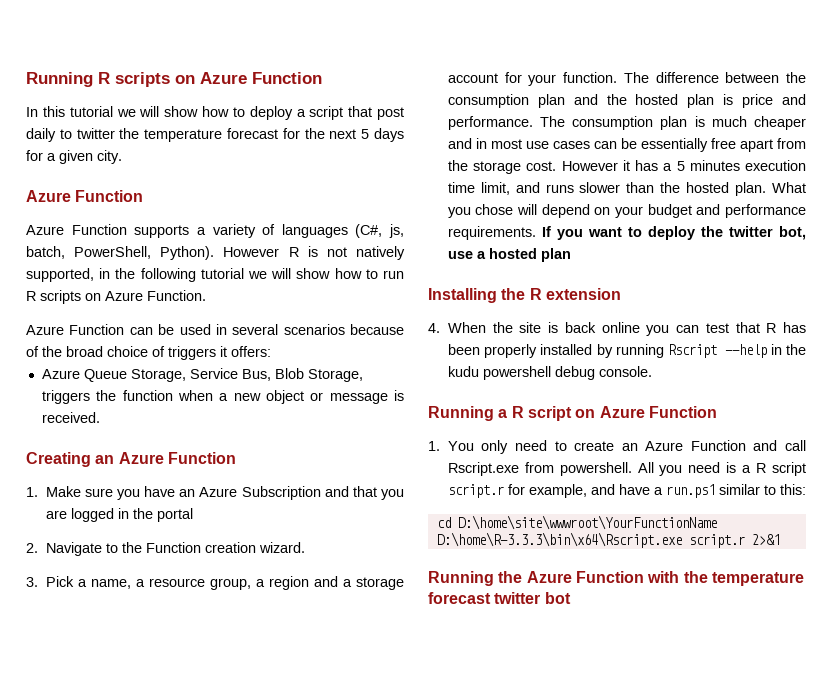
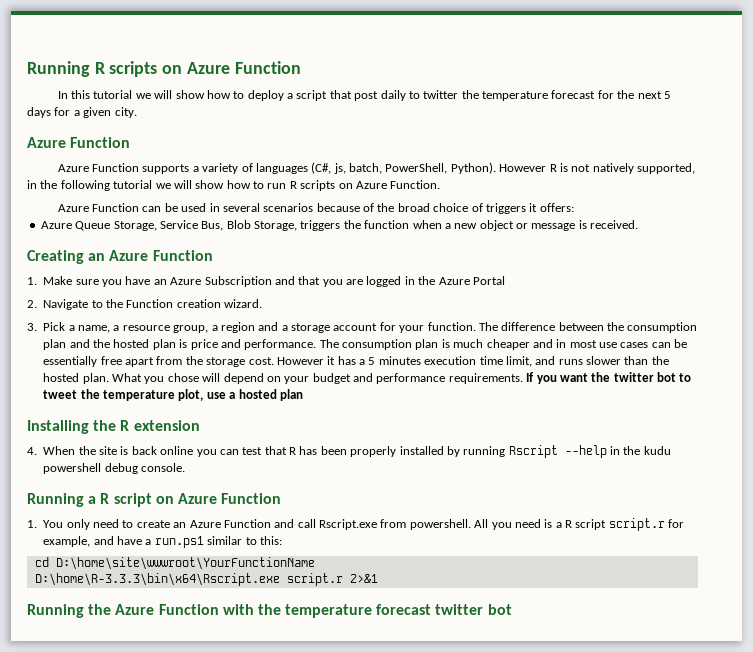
- 1. Make sure you have an Azure Subscription and that you are logged in the portal
+ 1. Make sure you have an Azure Subscription and that you are logged in the Azure Portal
- If you want to deploy the twitter bot, use a hosted plan
+ If you want the twitter bot to tweet the temperature plot, use a hosted plan

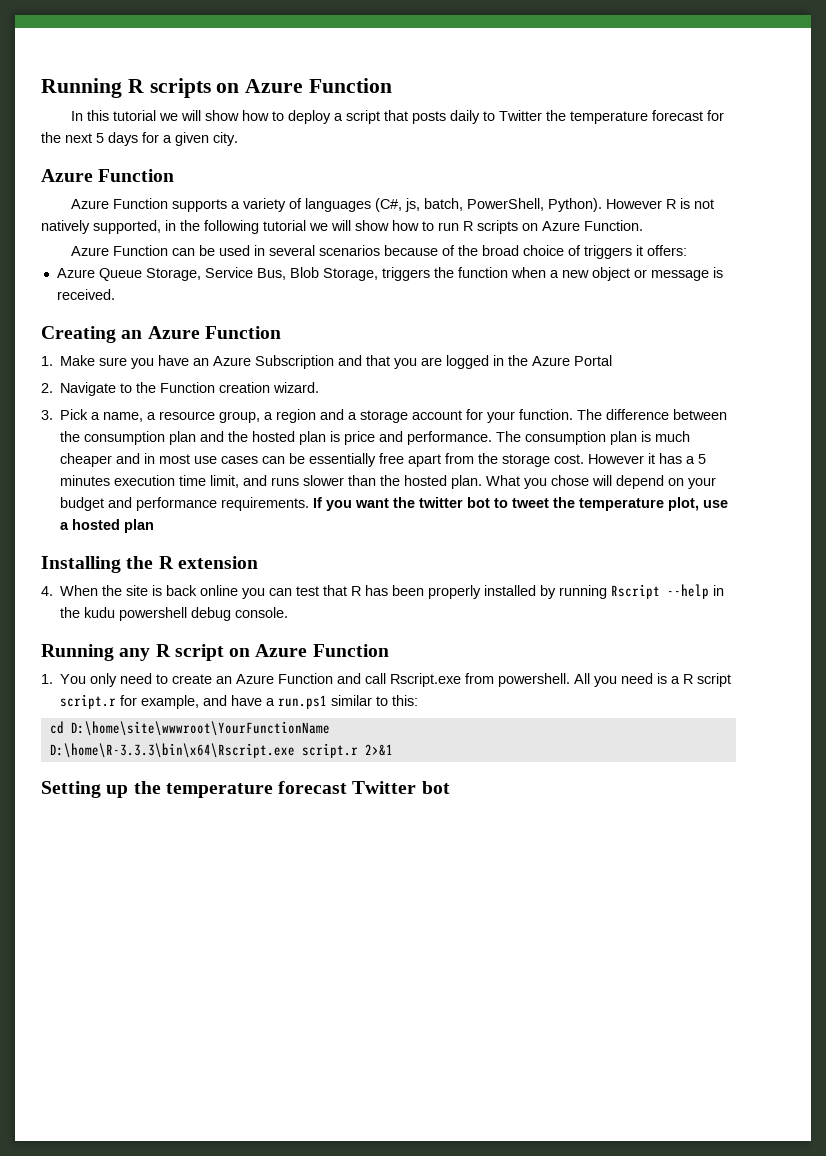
- In this tutorial we will show how to deploy a script that post daily to twitter the temperature forecast for the next 5 days for a given city.
+ In this tutorial we will show how to deploy a script that posts daily to Twitter the temperature forecast for the next 5 days for a given city.
- Running a R script on Azure Function
+ Running any R script on Azure Function
- Running the Azure Function with the temperature forecast twitter bot
+ Setting up the temperature forecast Twitter bot

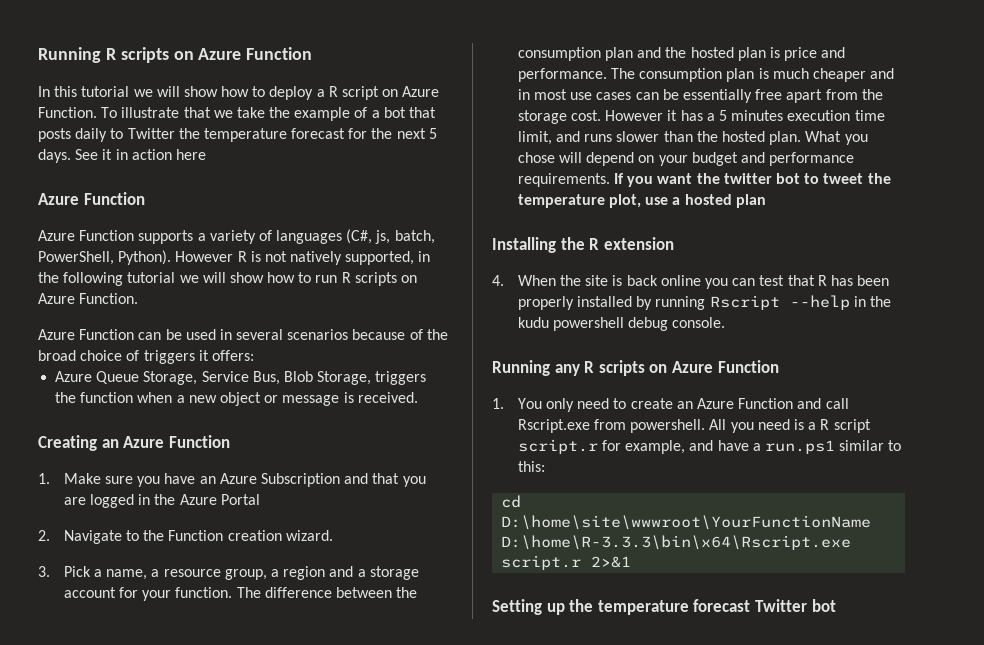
- In this tutorial we will show how to deploy a script that posts daily to Twitter the temperature forecast for the next 5 days for a given city.
+ In this tutorial we will show how to deploy a R script on Azure Function. To illustrate that we take the example of a bot that posts daily to Twitter the temperature forecast for the next 5 days. See it in action here
- Running any R script on Azure Function
+ Running any R scripts on Azure Function

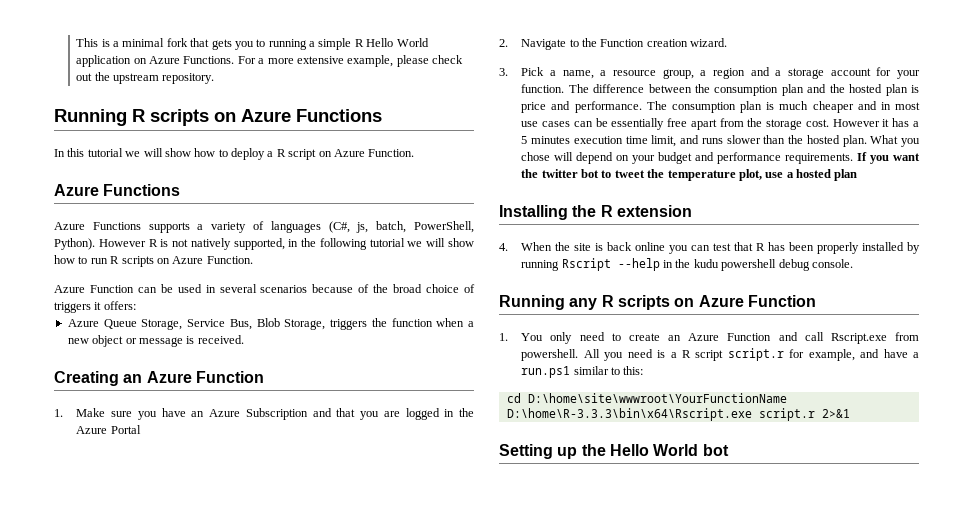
+ This is a minimal fork that gets you to running a simple R Hello World application on Azure Functions. For a more extensive example, please check out the upstream repository.
- Running R scripts on Azure Function
+ Running R scripts on Azure Functions
- In this tutorial we will show how to deploy a R script on Azure Function. To illustrate that we take the example of a bot that posts daily to Twitter the temperature forecast for the next 5 days. See it in action here
- Azure Function
- Azure Function supports a variety of languages (C#, js, batch, PowerShell, Python).
+ In this tutorial we will show how to deploy a R script on Azure Function.
+ Azure Functions
+ Azure Functions supports a variety of languages (C#, js, batch, PowerShell, Python).
- Setting up the temperature forecast Twitter bot
+ Setting up the Hello World bot

